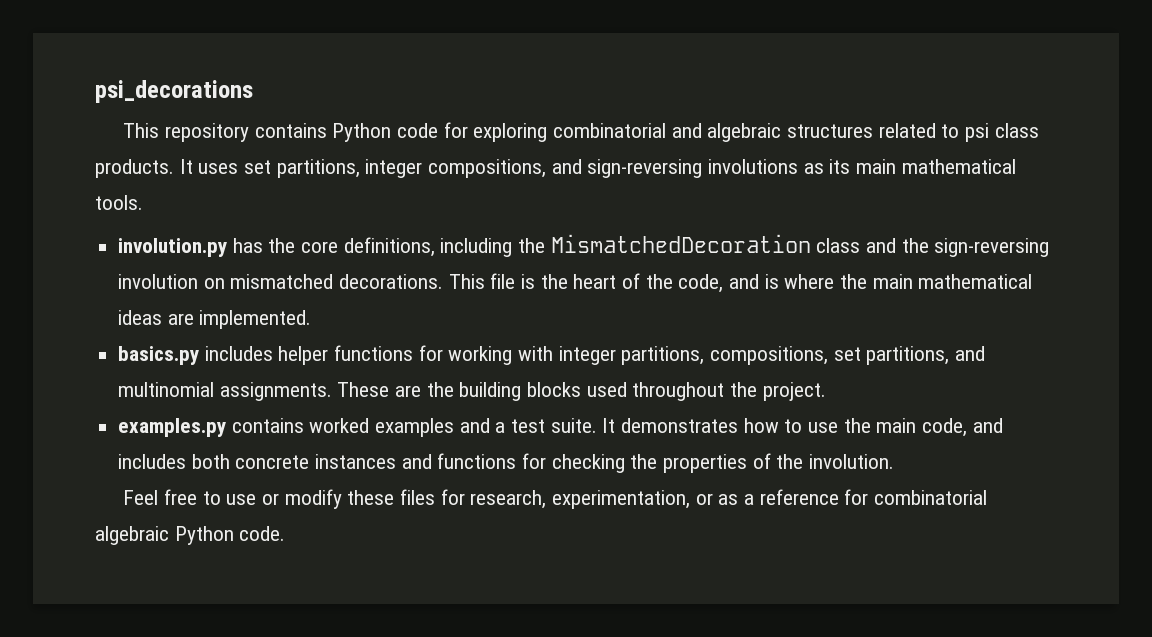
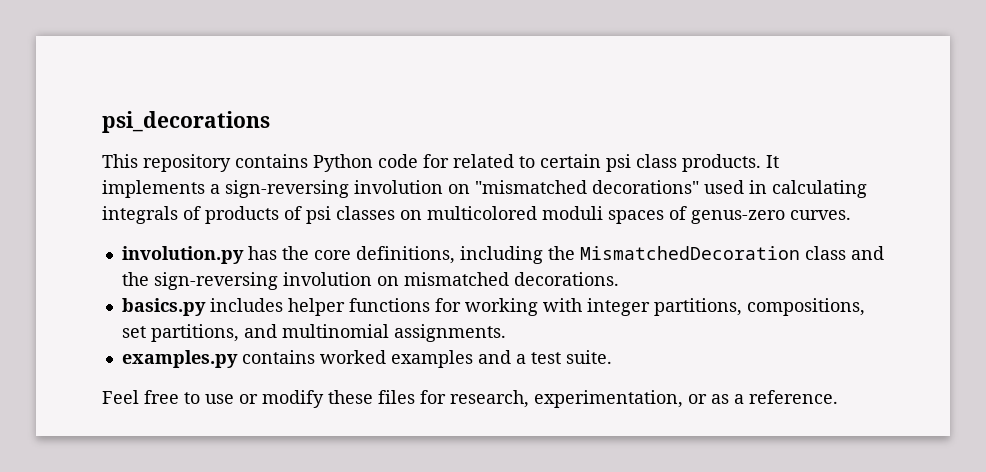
- This repository contains Python code for exploring combinatorial and algebraic structures related to psi class products.
+ This repository contains Python code for related to certain psi class products.
- It uses set partitions, integer compositions, and sign-reversing involutions as its main mathematical tools.
+ It implements a sign-reversing involution on "mismatched decorations" used in calculating integrals of products of psi classes on multicolored moduli spaces of genus-zero curves.
- This file is the heart of the code, and is where the main mathematical ideas are implemented.
- These are the building blocks used throughout the project.
- It demonstrates how to use the main code, and includes both concrete instances and functions for checking the properties of the involution.
- Feel free to use or modify these files for research, experimentation, or as a reference for combinatorial algebraic Python code.
+ Feel free to use or modify these files for research, experimentation, or as a reference.

